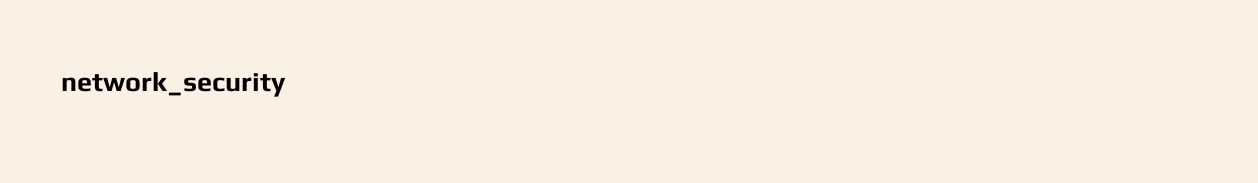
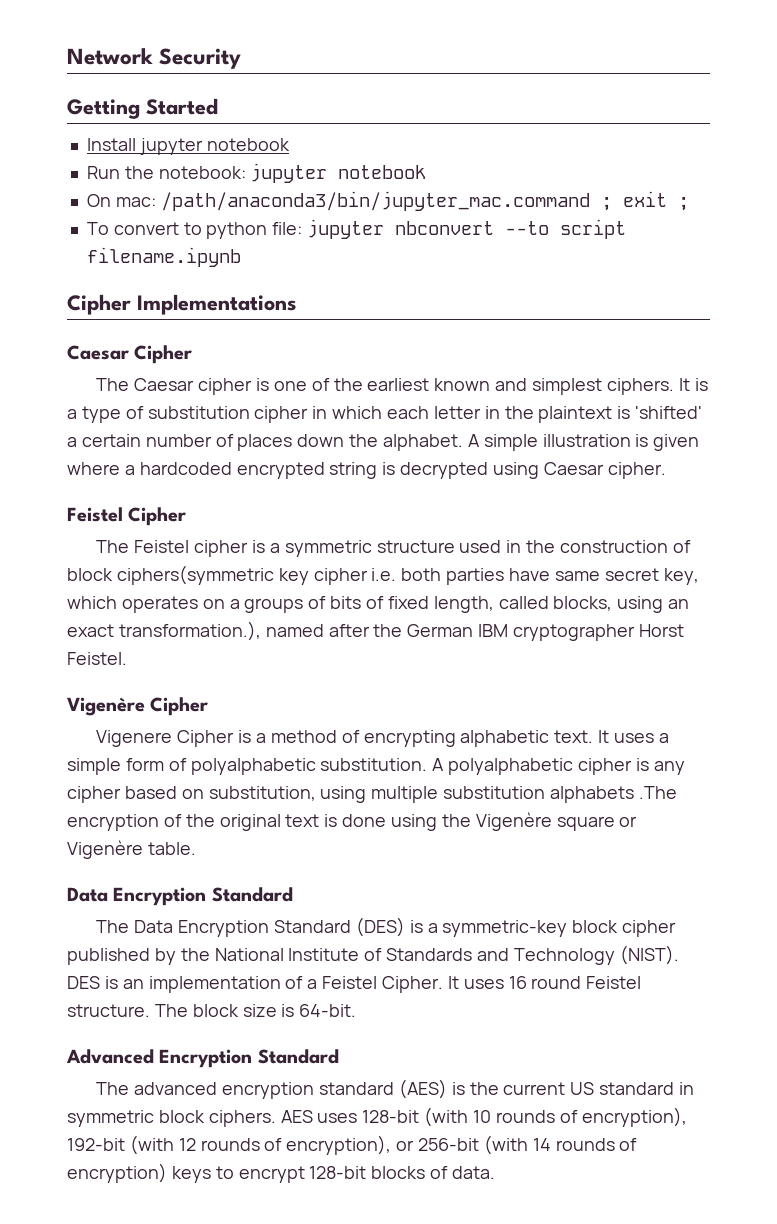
- network_security
+ Network Security
+ Getting Started
+ Install jupyter notebook
+ Run the notebook: jupyter notebook
+ On mac: /path/anaconda3/bin/jupyter_mac.command ; exit ;
+ To convert to python file: jupyter nbconvert --to script filename.ipynb
+ Cipher Implementations
+ Caesar Cipher
+ The Caesar cipher is one of the earliest known and simplest ciphers. It is a type of substitution cipher in which each letter in the plaintext is 'shifted' a certain number of places down the alphabet. A simple illustration is given where a hardcoded encrypted string is decrypted using Caesar cipher.
+ Feistel Cipher
+ The Feistel cipher is a symmetric structure used in the construction of block ciphers(symmetric key cipher i.e. both parties have same secret key, which operates on a groups of bits of fixed length, called blocks, using an exact transformation.), named after the German IBM cryptographer Horst Feistel.
+ Vigenère Cipher
+ Vigenere Cipher is a method of encrypting alphabetic text. It uses a simple form of polyalphabetic substitution. A polyalphabetic cipher is any cipher based on substitution, using multiple substitution alphabets .The encryption of the original text is done using the Vigenère square or Vigenère table.
+ Data Encryption Standard
+ The Data Encryption Standard (DES) is a symmetric-key block cipher published by the National Institute of Standards and Technology (NIST). DES is an implementation of a Feistel Cipher. It uses 16 round Feistel structure. The block size is 64-bit.
+ Advanced Encryption Standard
+ The advanced encryption standard (AES) is the current US standard in symmetric block ciphers. AES uses 128-bit (with 10 rounds of encryption), 192-bit (with 12 rounds of encryption), or 256-bit (with 14 rounds of encryption) keys to encrypt 128-bit blocks of data.

